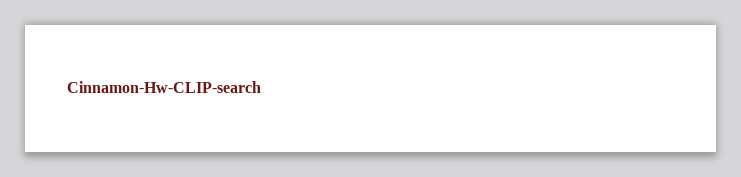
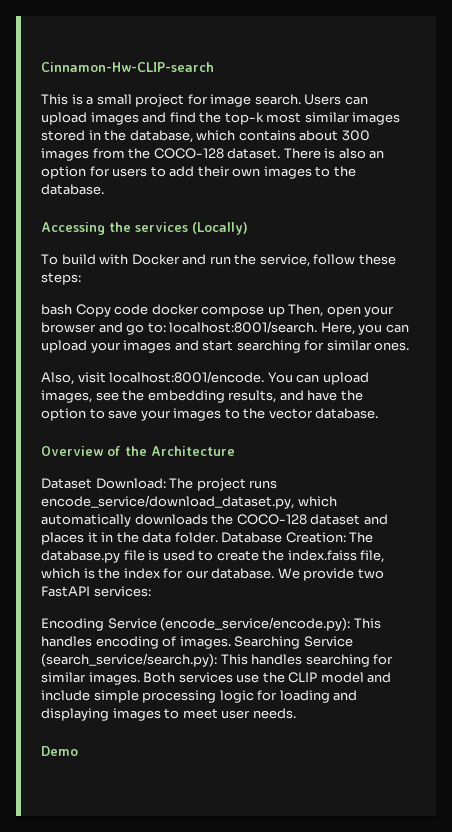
+ This is a small project for image search. Users can upload images and find the top-k most similar images stored in the database, which contains about 300 images from the COCO-128 dataset. There is also an option for users to add their own images to the database.
+ Accessing the services (Locally)
+ To build with Docker and run the service, follow these steps:
+ bash Copy code docker compose up Then, open your browser and go to: localhost:8001/search. Here, you can upload your images and start searching for similar ones.
+ Also, visit localhost:8001/encode. You can upload images, see the embedding results, and have the option to save your images to the vector database.
+ Overview of the Architecture
+ Dataset Download: The project runs encode_service/download_dataset.py, which automatically downloads the COCO-128 dataset and places it in the data folder. Database Creation: The database.py file is used to create the index.faiss file, which is the index for our database. We provide two FastAPI services:
+ Encoding Service (encode_service/encode.py): This handles encoding of images. Searching Service (search_service/search.py): This handles searching for similar images. Both services use the CLIP model and include simple processing logic for loading and displaying images to meet user needs.
+ Demo

